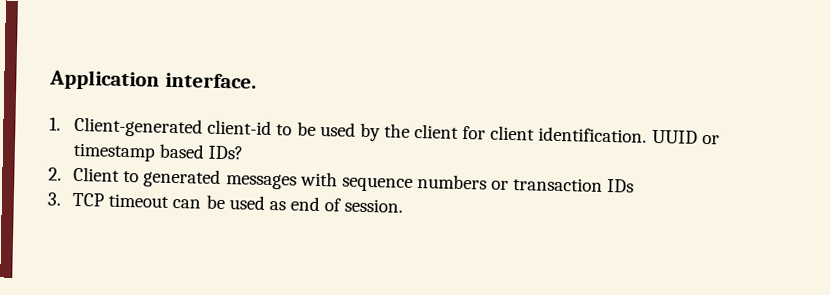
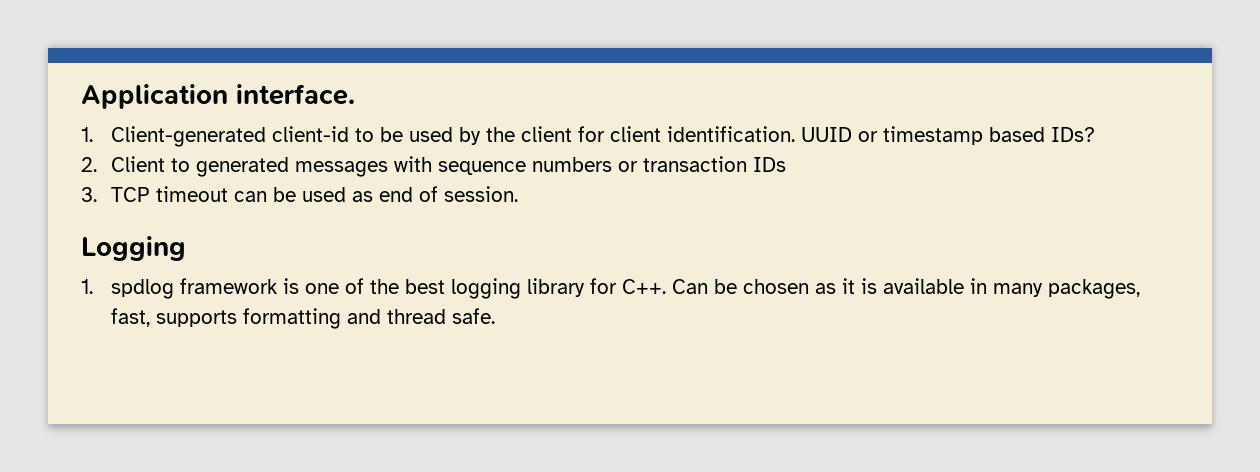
+ Logging
+ 1. spdlog framework is one of the best logging library for C++. Can be chosen as it is available in many packages, fast, supports formatting and thread safe.

